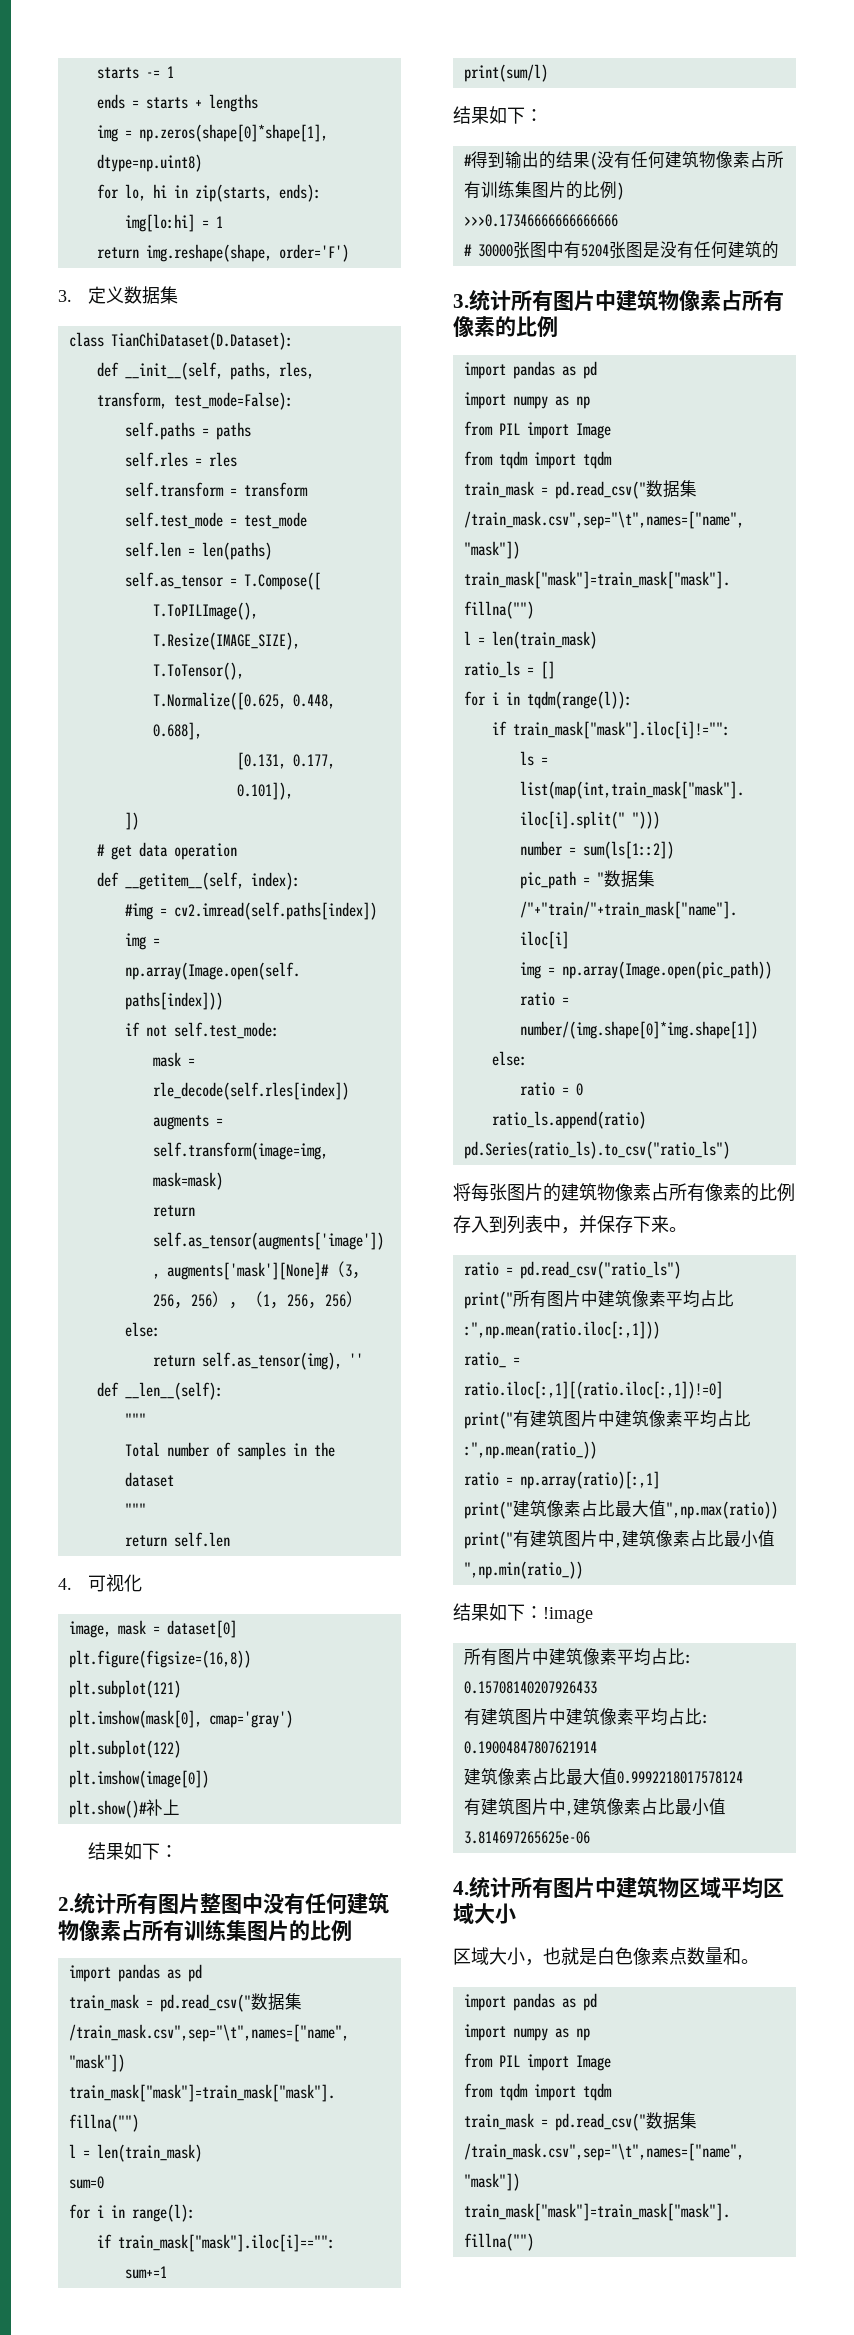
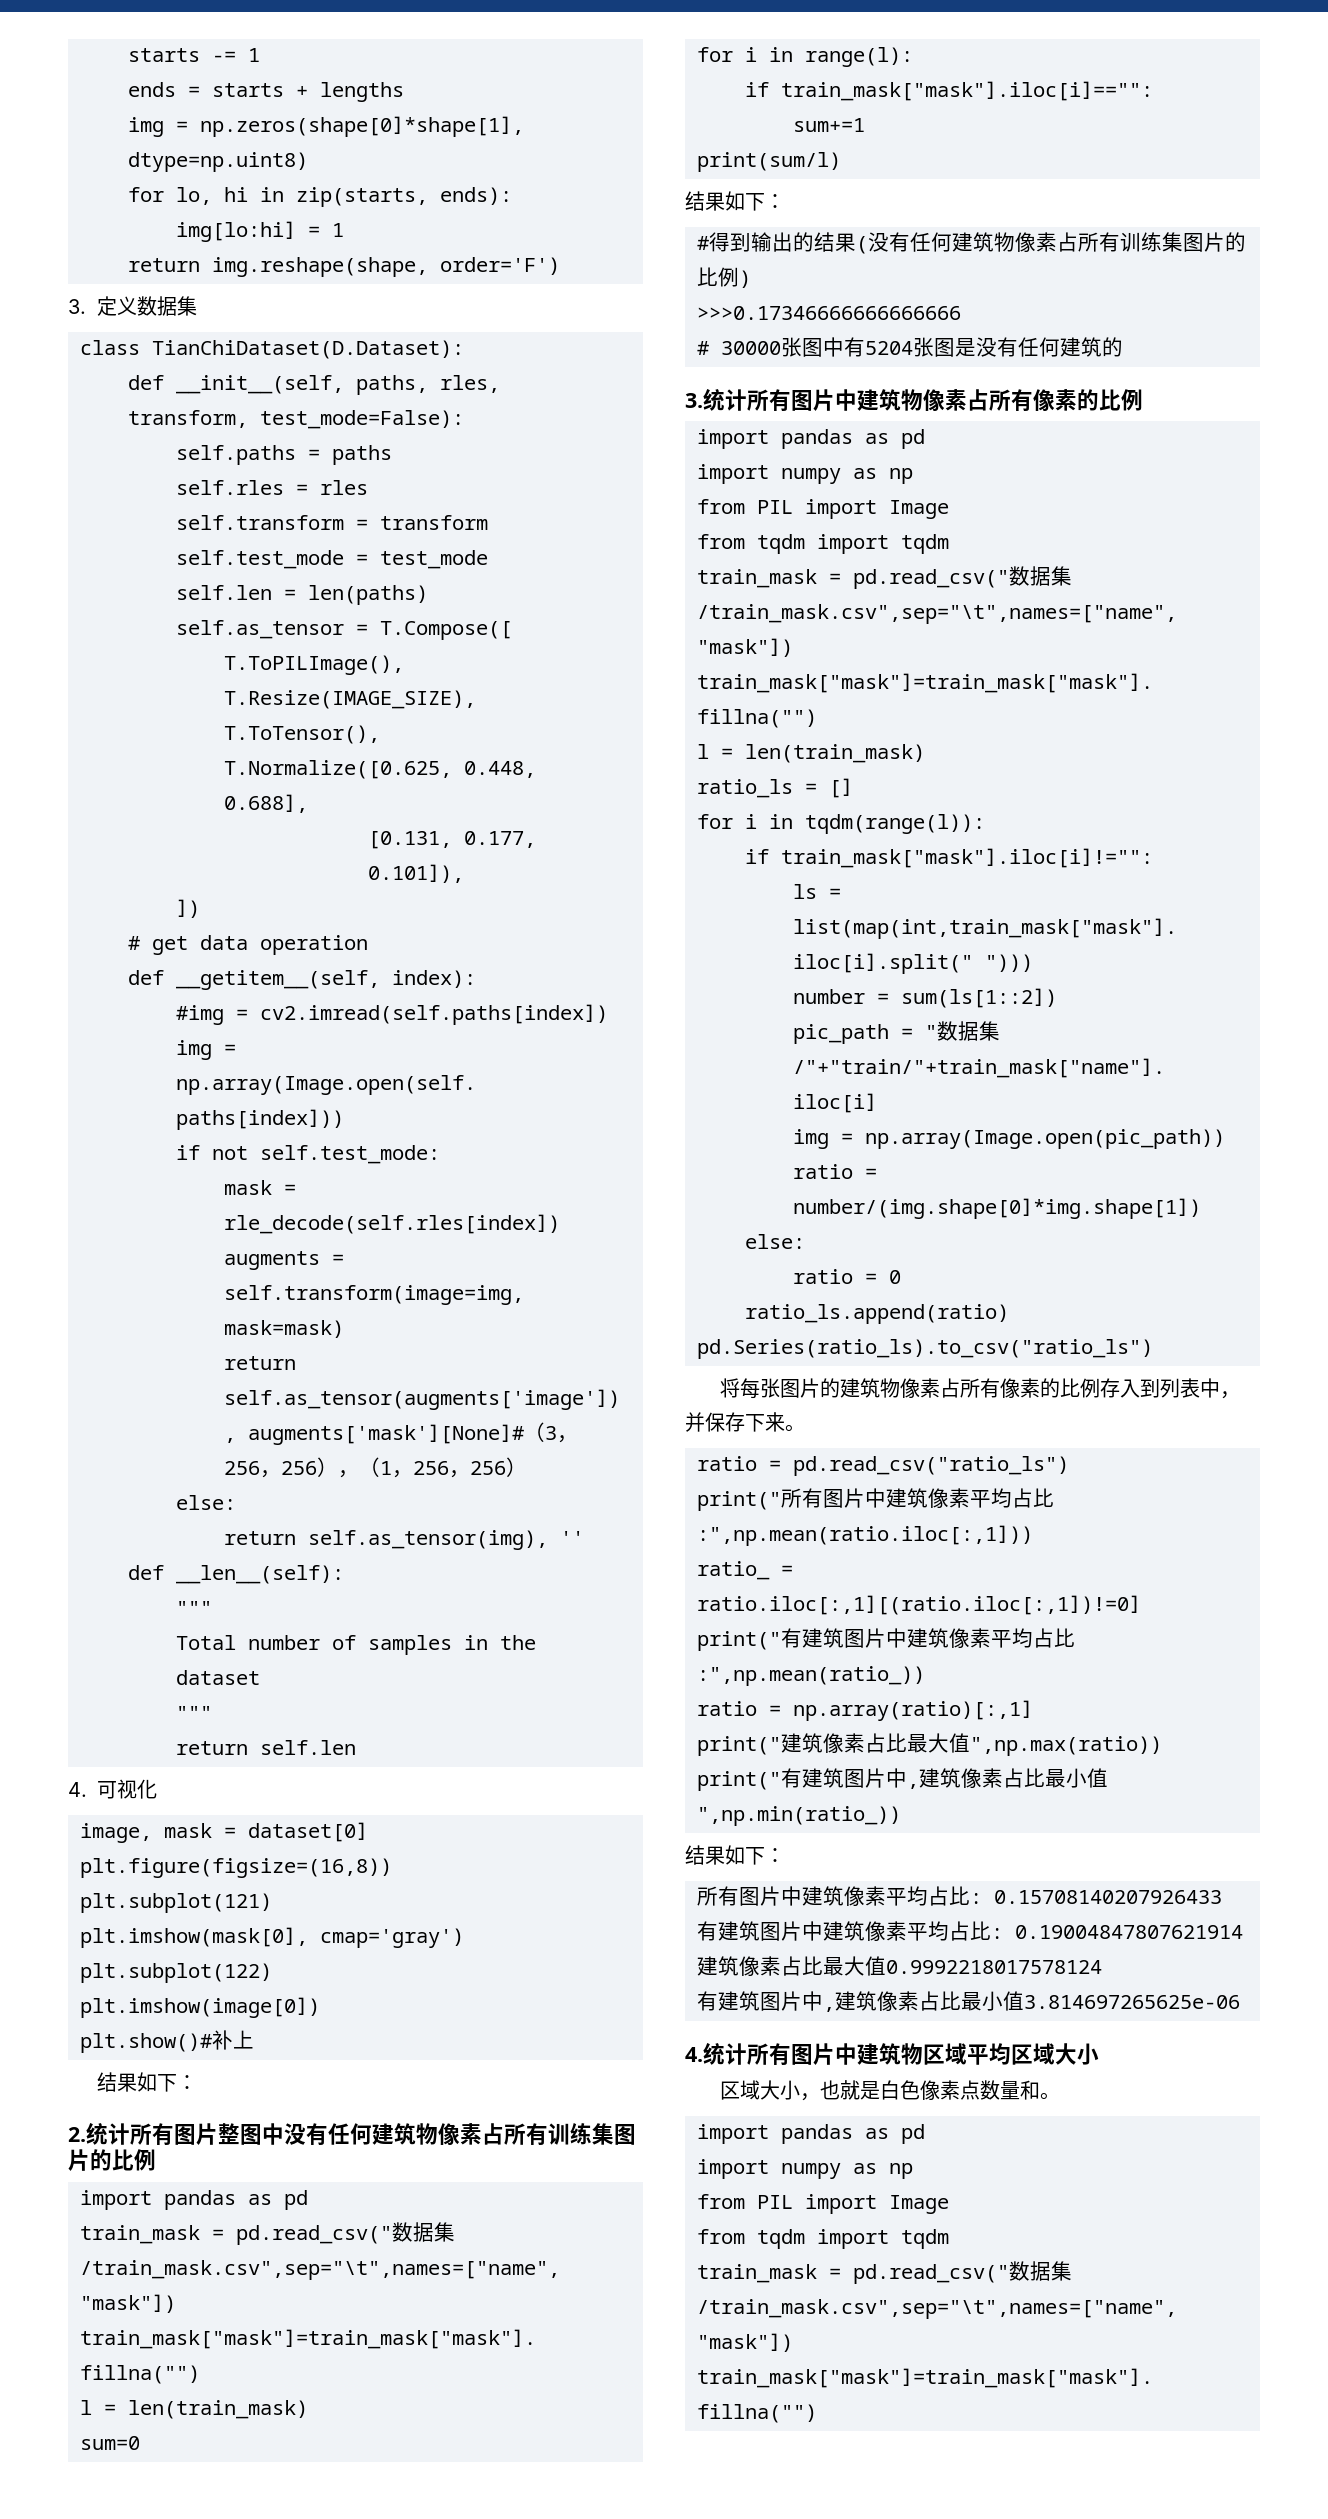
  print("有建筑图片中,建筑像素占比最小值",np.min(ratio_))
- 结果如下：!image
+ 结果如下：

